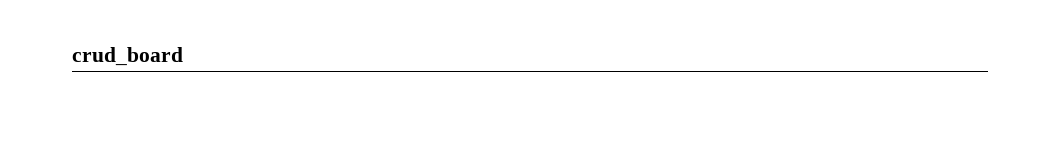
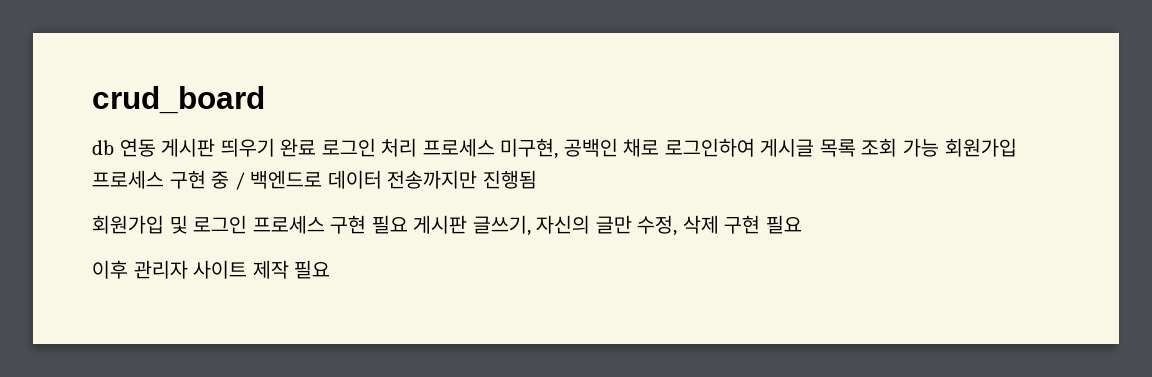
+ db 연동 게시판 띄우기 완료 로그인 처리 프로세스 미구현, 공백인 채로 로그인하여 게시글 목록 조회 가능 회원가입 프로세스 구현 중 / 백엔드로 데이터 전송까지만 진행됨
+ 회원가입 및 로그인 프로세스 구현 필요 게시판 글쓰기, 자신의 글만 수정, 삭제 구현 필요
+ 이후 관리자 사이트 제작 필요

